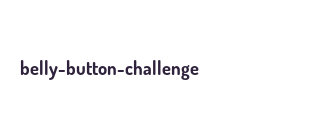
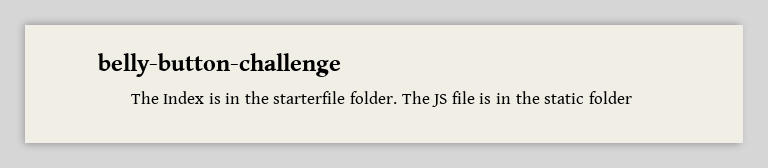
+ The Index is in the starterfile folder. The JS file is in the static folder

